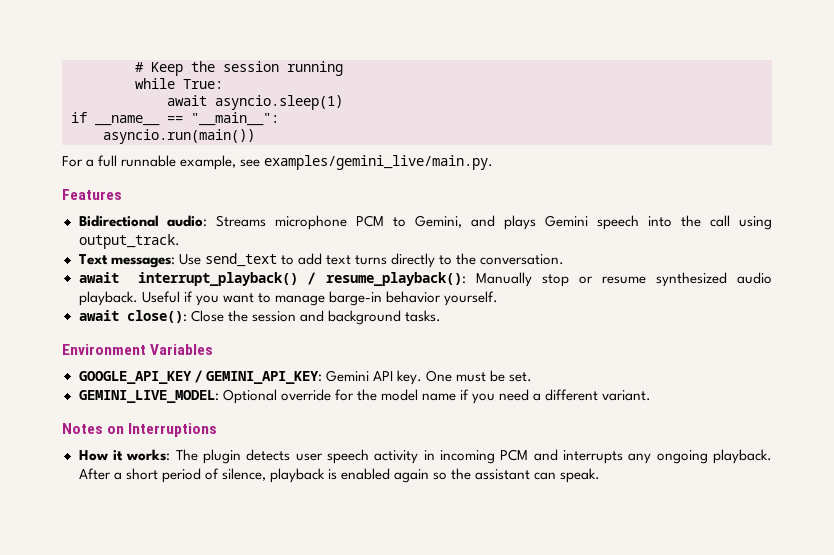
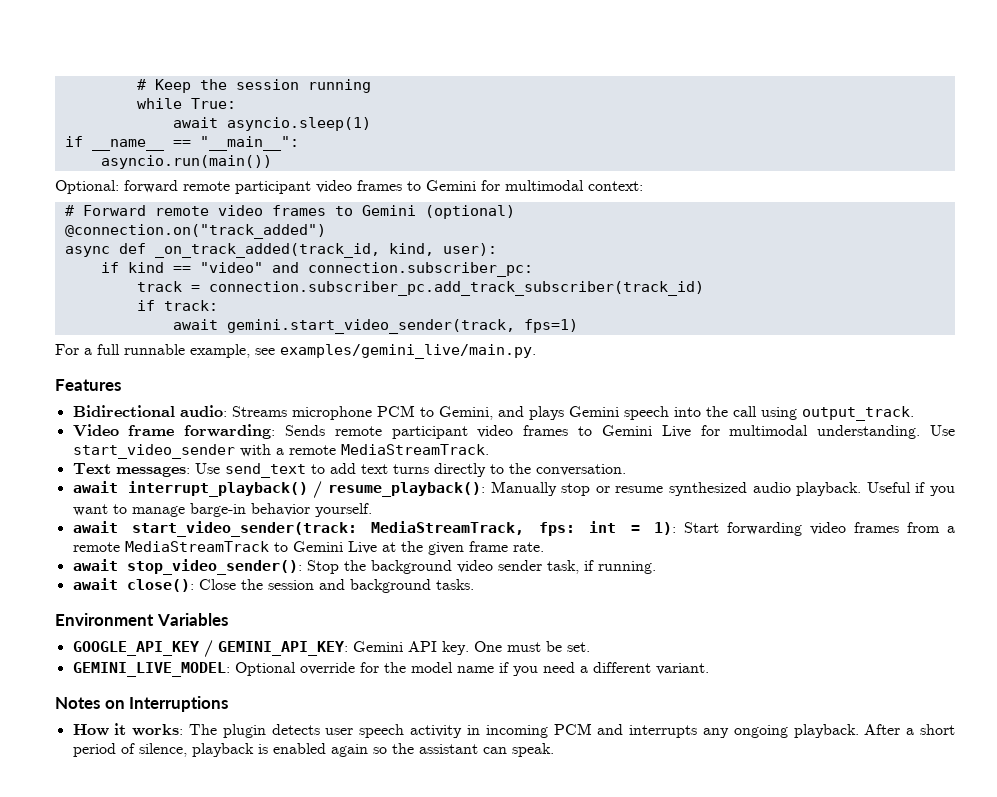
+ Optional: forward remote participant video frames to Gemini for multimodal context:
+ # Forward remote video frames to Gemini (optional)
+ @connection.on("track_added")
+ async def _on_track_added(track_id, kind, user):
+ if kind == "video" and connection.subscriber_pc:
+ track = connection.subscriber_pc.add_track_subscriber(track_id)
+ if track:
+ await gemini.start_video_sender(track, fps=1)
+ Video frame forwarding: Sends remote participant video frames to Gemini Live for multimodal understanding. Use start_video_sender with a remote MediaStreamTrack.
+ await start_video_sender(track: MediaStreamTrack, fps: int = 1): Start forwarding video frames from a remote MediaStreamTrack to Gemini Live at the given frame rate.
+ await stop_video_sender(): Stop the background video sender task, if running.

